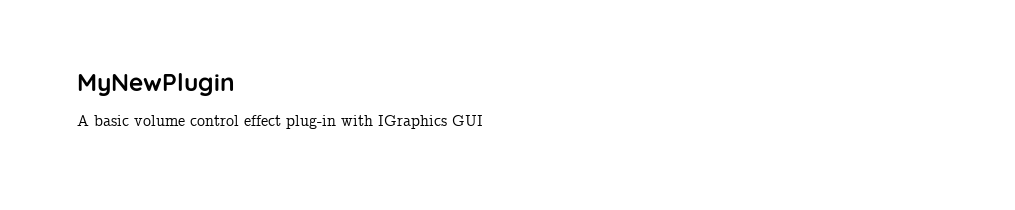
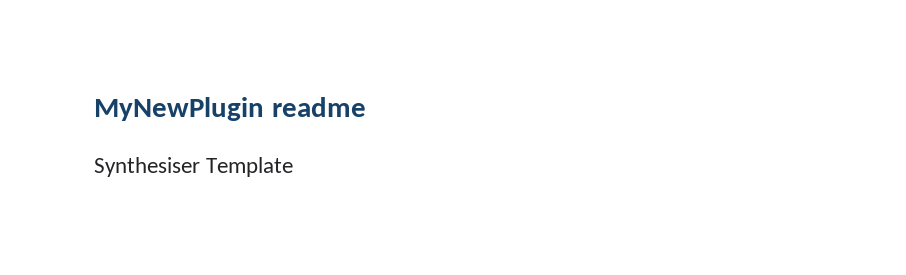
- MyNewPlugin
- A basic volume control effect plug-in with IGraphics GUI
+ MyNewPlugin readme
+ Synthesiser Template

